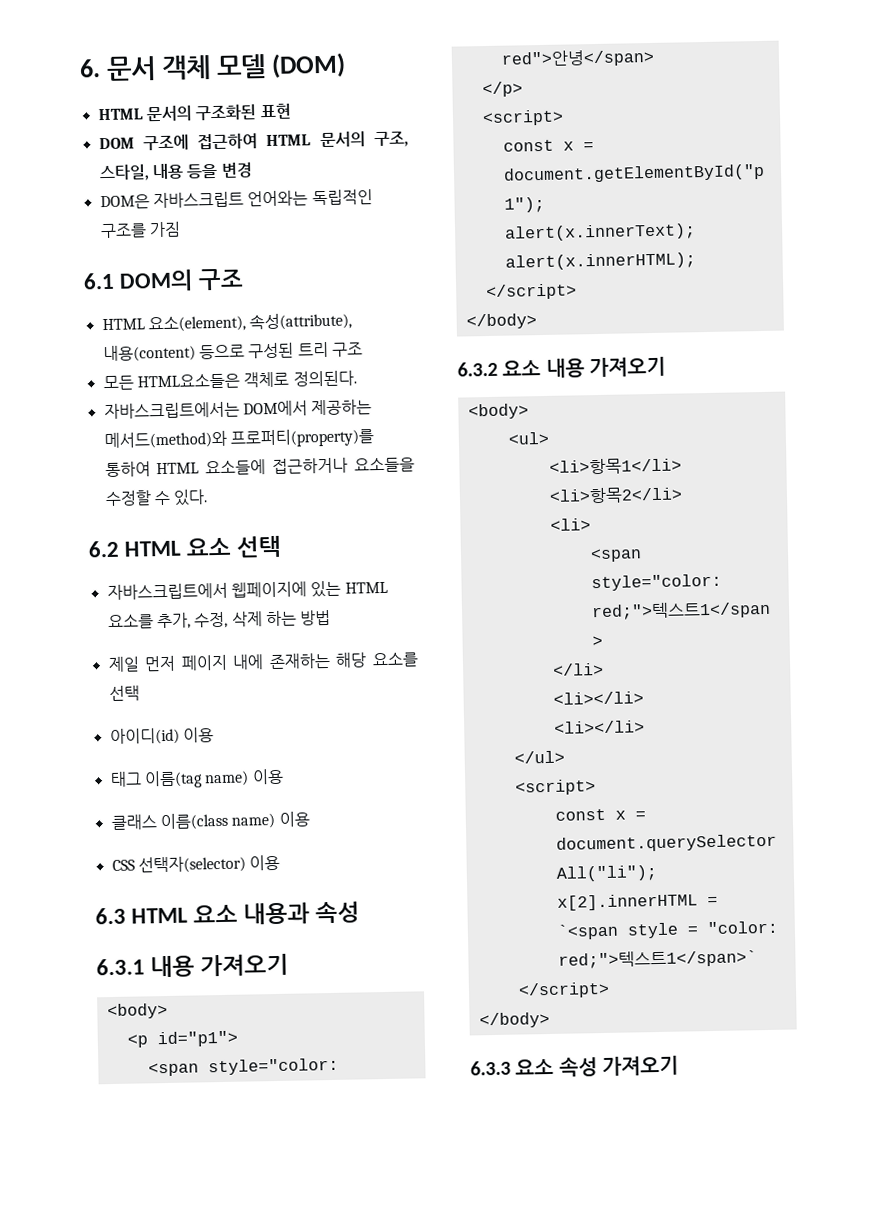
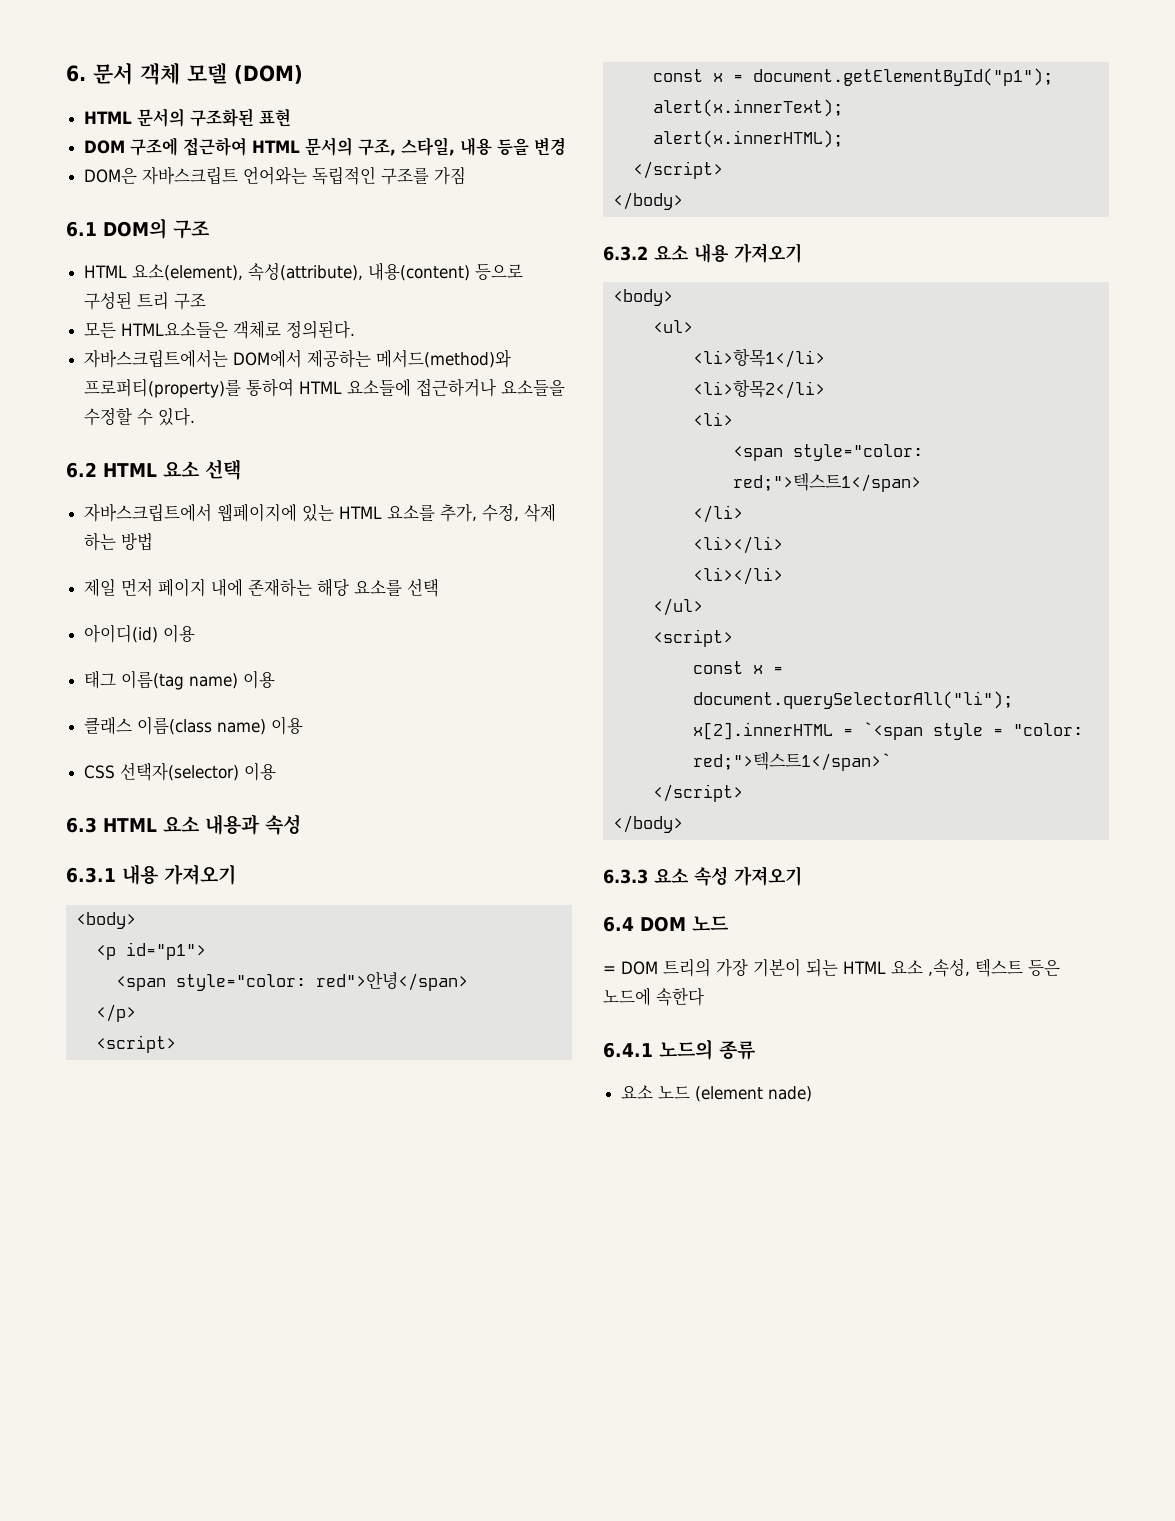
+ 6.4 DOM 노드
+ = DOM 트리의 가장 기본이 되는 HTML 요소 ,속성, 텍스트 등은 노드에 속한다
+ 6.4.1 노드의 종류
+ 요소 노드 (element nade)

